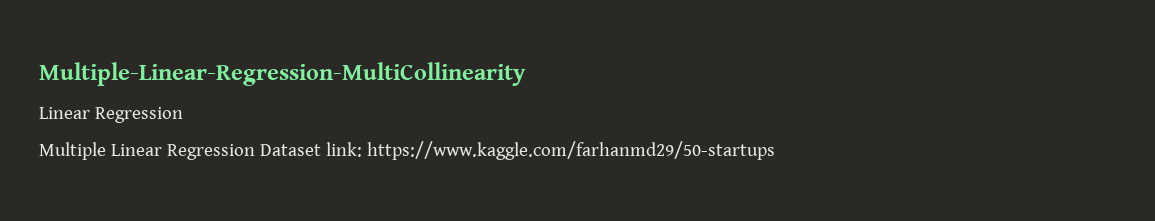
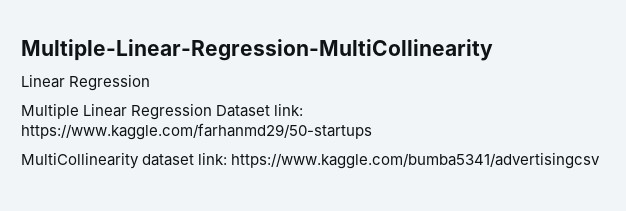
+ MultiCollinearity dataset link: https://www.kaggle.com/bumba5341/advertisingcsv

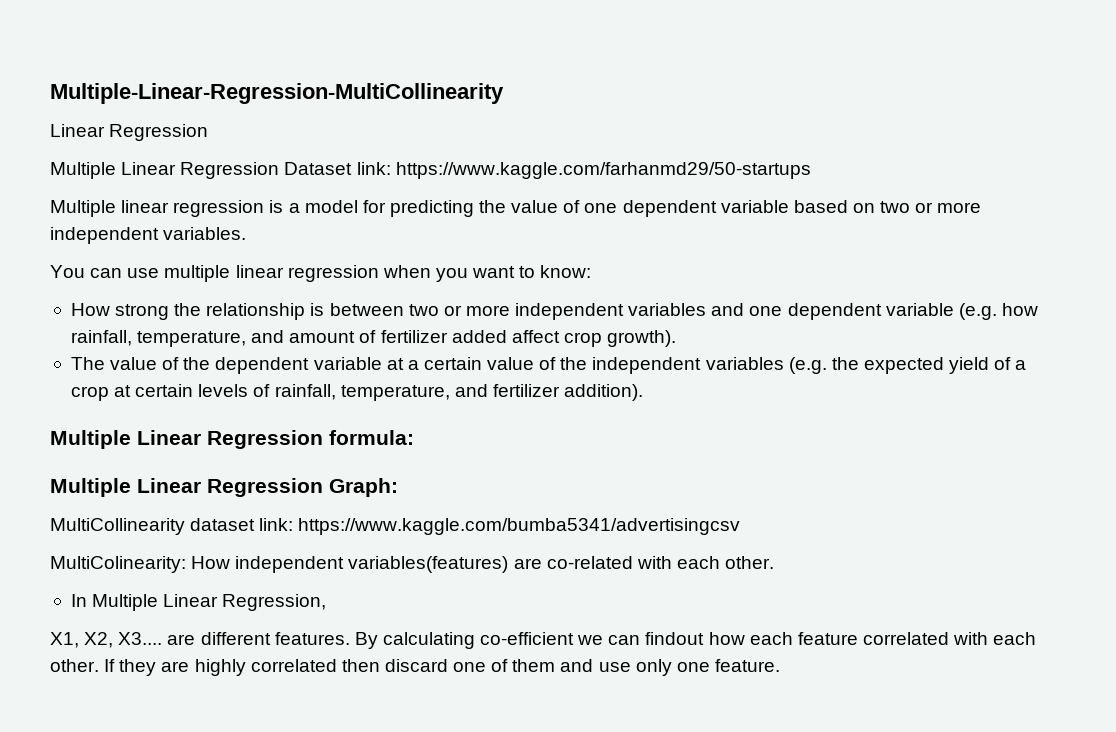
+ Multiple linear regression is a model for predicting the value of one dependent variable based on two or more independent variables.
+ You can use multiple linear regression when you want to know:
+ How strong the relationship is between two or more independent variables and one dependent variable (e.g. how rainfall, temperature, and amount of fertilizer added affect crop growth).
+ The value of the dependent variable at a certain value of the independent variables (e.g. the expected yield of a crop at certain levels of rainfall, temperature, and fertilizer addition).
+ Multiple Linear Regression formula:
+ Multiple Linear Regression Graph:
  MultiCollinearity dataset link: https://www.kaggle.com/bumba5341/advertisingcsv
+ MultiColinearity: How independent variables(features) are co-related with each other.
+ In Multiple Linear Regression,
+ X1, X2, X3.... are different features. By calculating co-efficient we can findout how each feature correlated with each other. If they are highly correlated then discard one of them and use only one feature.

